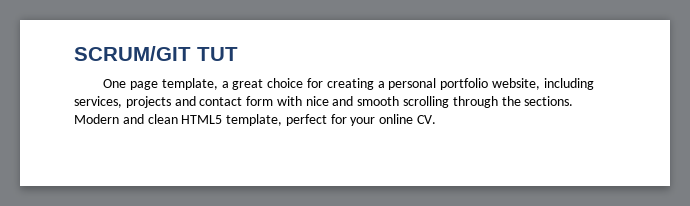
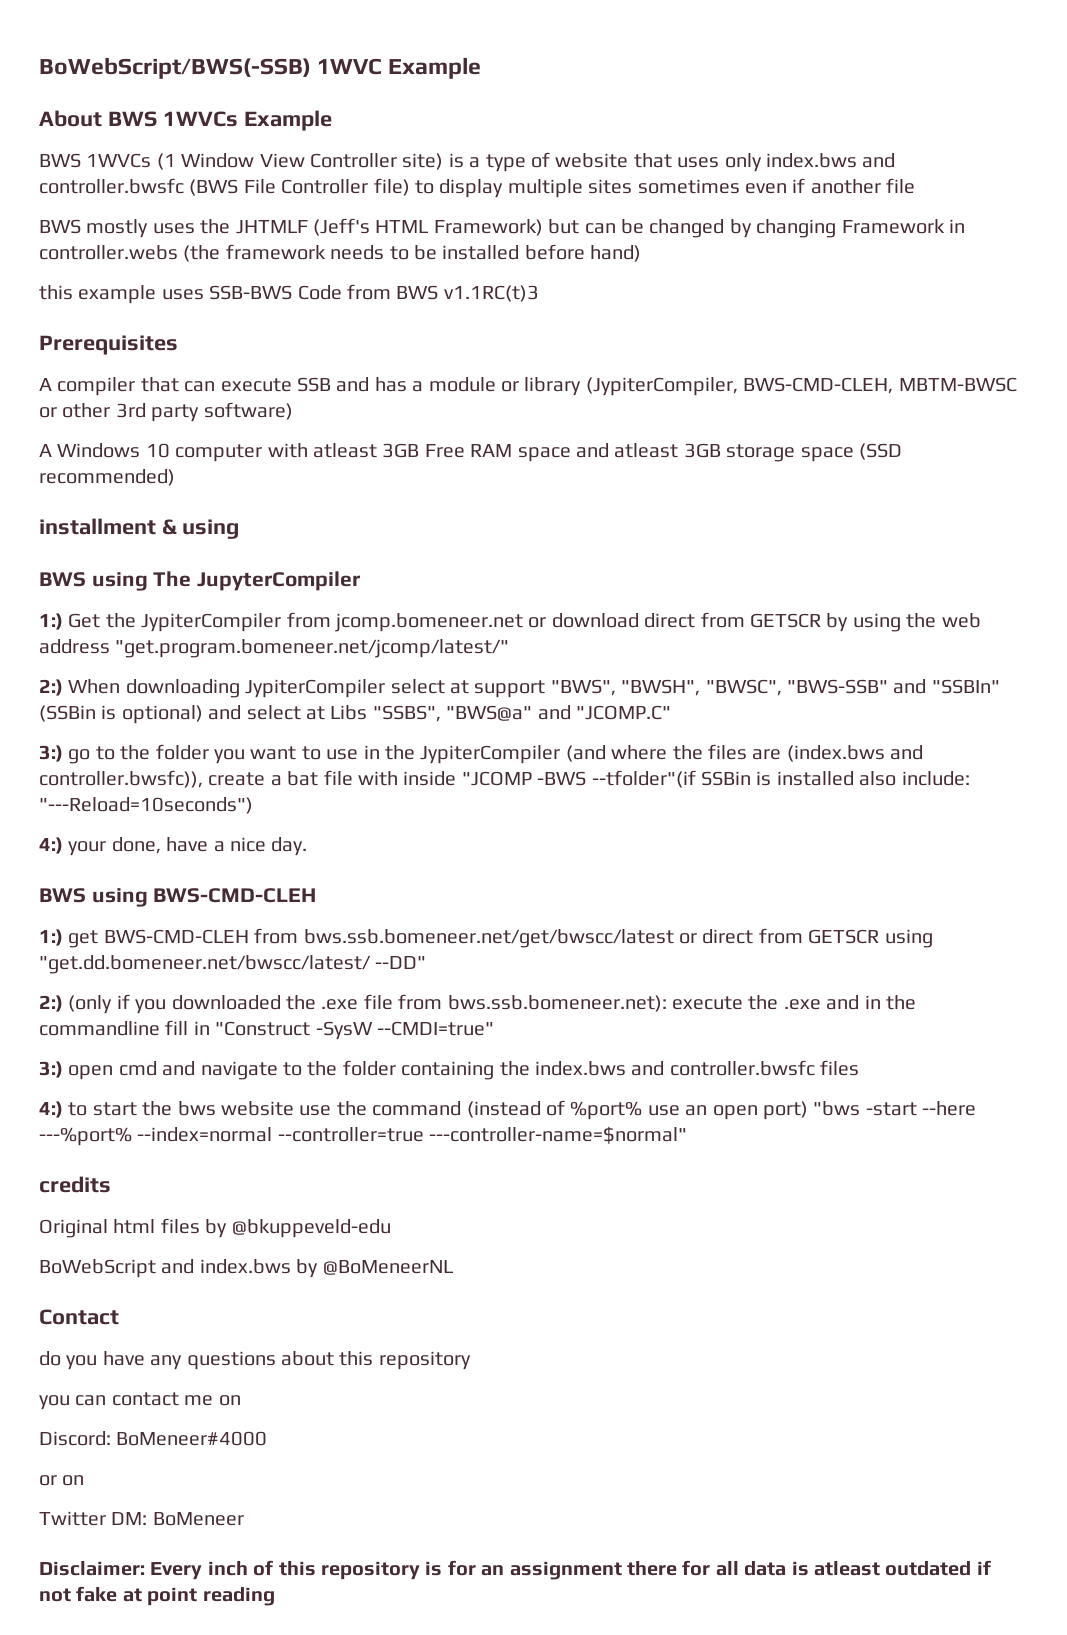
- SCRUM/GIT TUT
- One page template, a great choice for creating a personal portfolio website, including services, projects and contact form with nice and smooth scrolling through the sections. Modern and clean HTML5 template, perfect for your online CV.
+ BoWebScript/BWS(-SSB) 1WVC Example
+ About BWS 1WVCs Example
+ BWS 1WVCs (1 Window View Controller site) is a type of website that uses only index.bws and controller.bwsfc (BWS File Controller file) to display multiple sites sometimes even if another file
+ BWS mostly uses the JHTMLF (Jeff's HTML Framework) but can be changed by changing Framework in controller.webs (the framework needs to be installed before hand)
+ this example uses SSB-BWS Code from BWS v1.1RC(t)3
+ Prerequisites
+ A compiler that can execute SSB and has a module or library (JypiterCompiler, BWS-CMD-CLEH, MBTM-BWSC or other 3rd party software)
+ A Windows 10 computer with atleast 3GB Free RAM space and atleast 3GB storage space (SSD recommended)
+ installment & using
+ BWS using The JupyterCompiler
+ 1:) Get the JypiterCompiler from jcomp.bomeneer.net or download direct from GETSCR by using the web address "get.program.bomeneer.net/jcomp/latest/"
+ 2:) When downloading JypiterCompiler select at support "BWS", "BWSH", "BWSC", "BWS-SSB" and "SSBIn" (SSBin is optional) and select at Libs "SSBS", "BWS@a" and "JCOMP.C"
+ 3:) go to the folder you want to use in the JypiterCompiler (and where the files are (index.bws and controller.bwsfc)), create a bat file with inside "JCOMP -BWS --tfolder"(if SSBin is installed also include: "---Reload=10seconds")
+ 4:) your done, have a nice day.
+ BWS using BWS-CMD-CLEH
+ 1:) get BWS-CMD-CLEH from bws.ssb.bomeneer.net/get/bwscc/latest or direct from GETSCR using "get.dd.bomeneer.net/bwscc/latest/ --DD"
+ 2:) (only if you downloaded the .exe file from bws.ssb.bomeneer.net): execute the .exe and in the commandline fill in "Construct -SysW --CMDI=true"
+ 3:) open cmd and navigate to the folder containing the index.bws and controller.bwsfc files
+ 4:) to start the bws website use the command (instead of %port% use an open port) "bws -start --here ---%port% --index=normal --controller=true ---controller-name=$normal"
+ credits
+ Original html files by @bkuppeveld-edu
+ BoWebScript and index.bws by @BoMeneerNL
+ Contact
+ do you have any questions about this repository
+ you can contact me on
+ Discord: BoMeneer#4000
+ or on
+ Twitter DM: BoMeneer
+ Disclaimer: Every inch of this repository is for an assignment there for all data is atleast outdated if not fake at point reading

